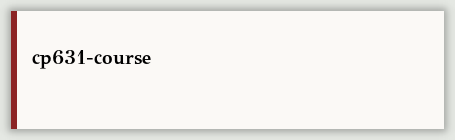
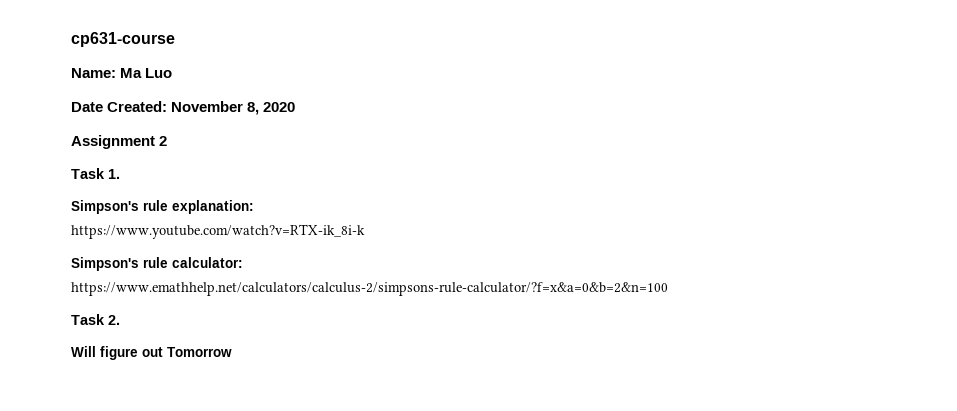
+ Name: Ma Luo
+ Date Created: November 8, 2020
+ Assignment 2
+ Task 1.
+ Simpson's rule explanation:
+ https://www.youtube.com/watch?v=RTX-ik_8i-k
+ Simpson's rule calculator:
+ https://www.emathhelp.net/calculators/calculus-2/simpsons-rule-calculator/?f=x&a=0&b=2&n=100
+ Task 2.
+ Will figure out Tomorrow

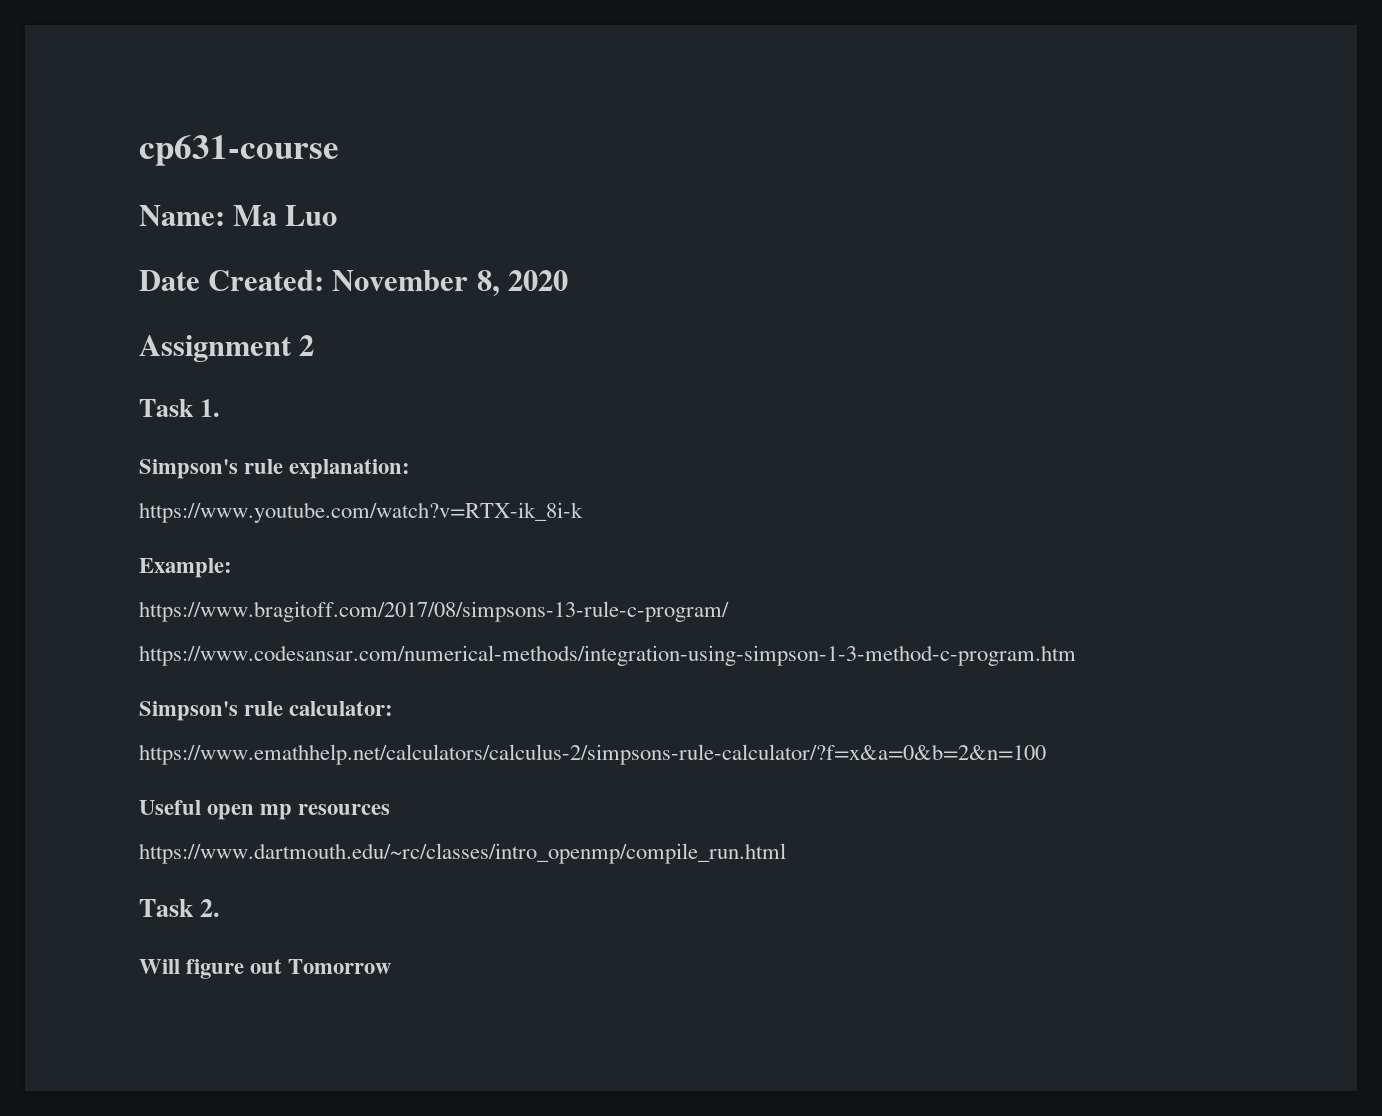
+ Example:
+ https://www.bragitoff.com/2017/08/simpsons-13-rule-c-program/
+ https://www.codesansar.com/numerical-methods/integration-using-simpson-1-3-method-c-program.htm
+ Useful open mp resources
+ https://www.dartmouth.edu/~rc/classes/intro_openmp/compile_run.html

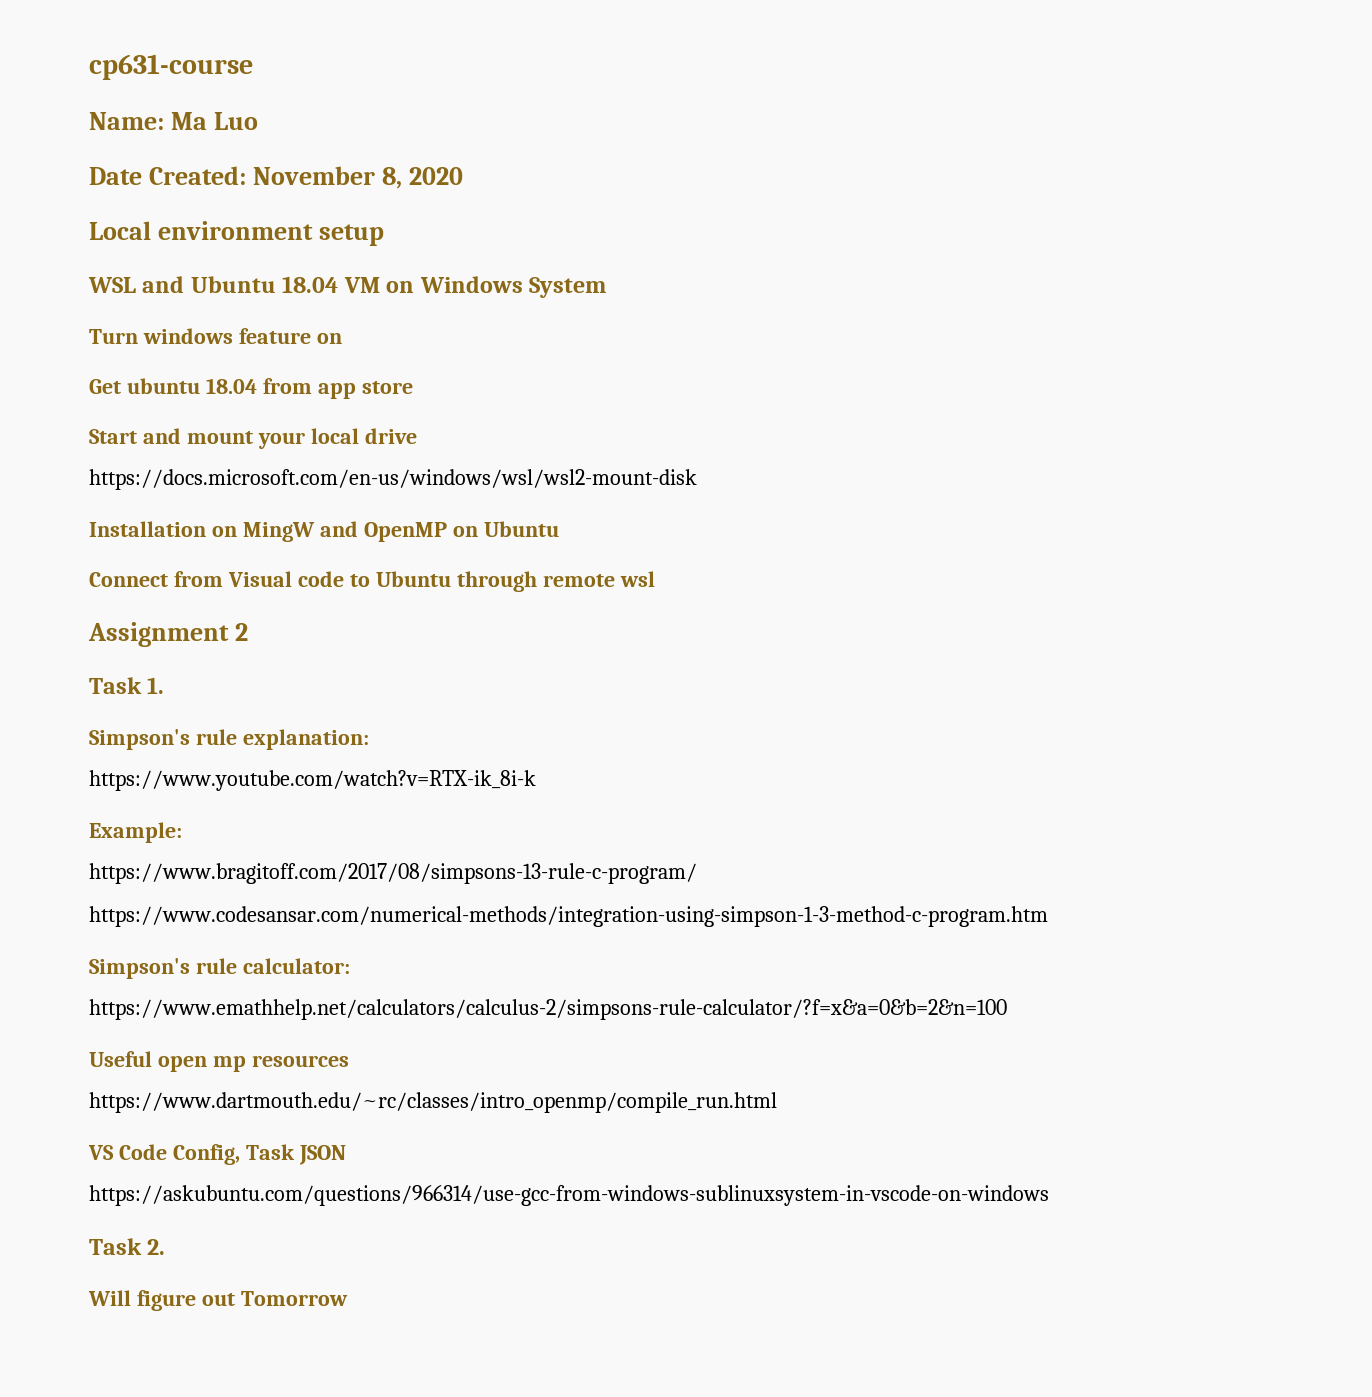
+ Local environment setup
+ WSL and Ubuntu 18.04 VM on Windows System
+ Turn windows feature on
+ Get ubuntu 18.04 from app store
+ Start and mount your local drive
+ https://docs.microsoft.com/en-us/windows/wsl/wsl2-mount-disk
+ Installation on MingW and OpenMP on Ubuntu
+ Connect from Visual code to Ubuntu through remote wsl
+ VS Code Config, Task JSON
+ https://askubuntu.com/questions/966314/use-gcc-from-windows-sublinuxsystem-in-vscode-on-windows

